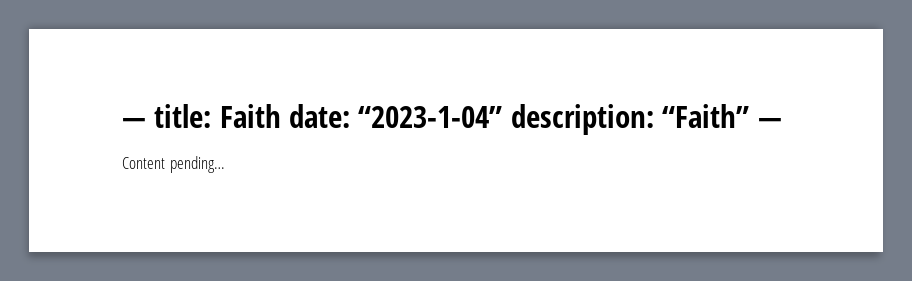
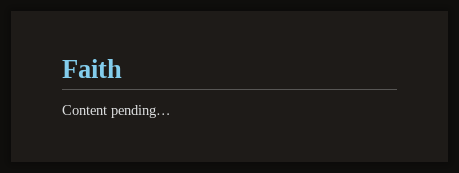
- — title: Faith date: “2023-1-04” description: “Faith” —
+ Faith

